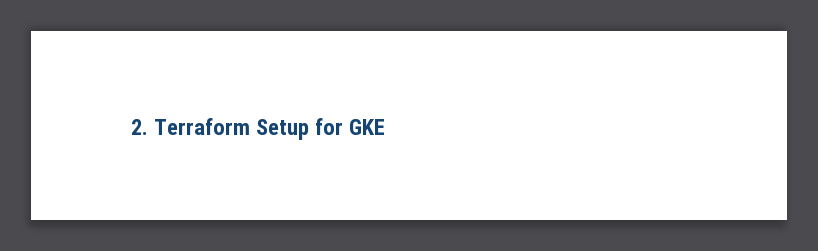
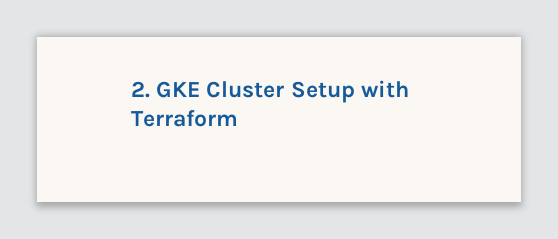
- 2. Terraform Setup for GKE
+ 2. GKE Cluster Setup with Terraform

